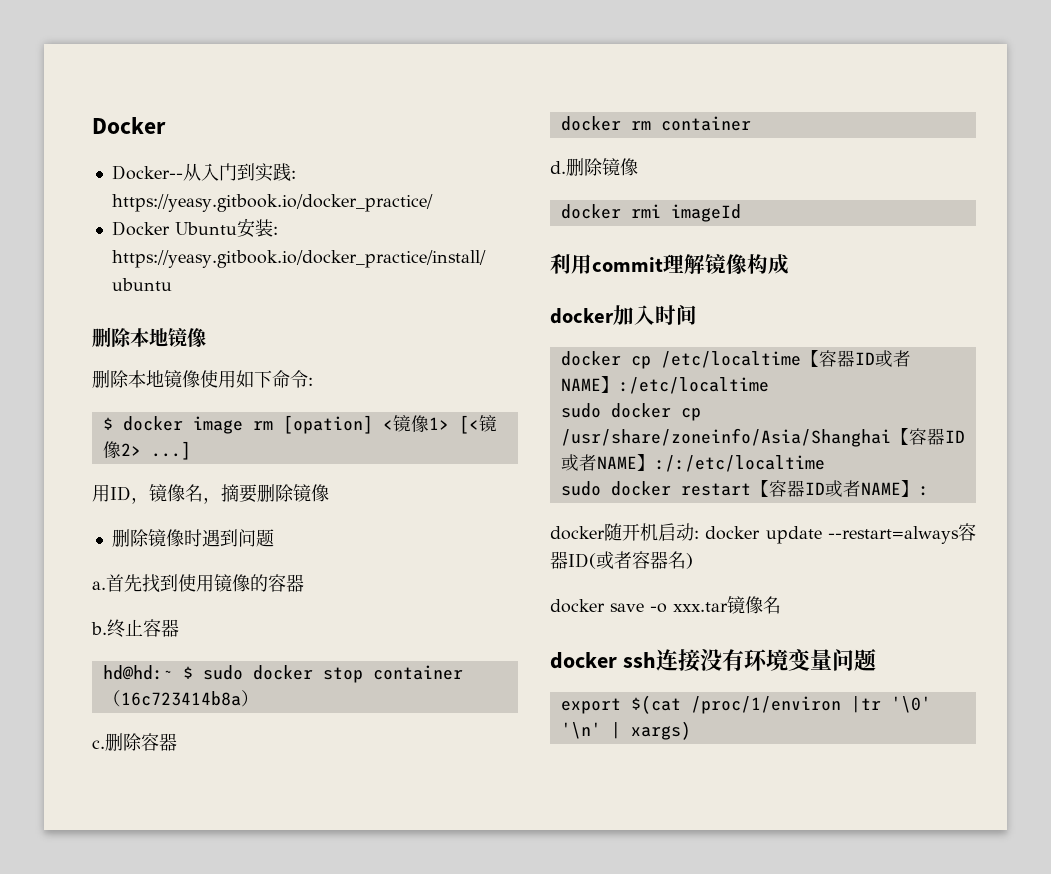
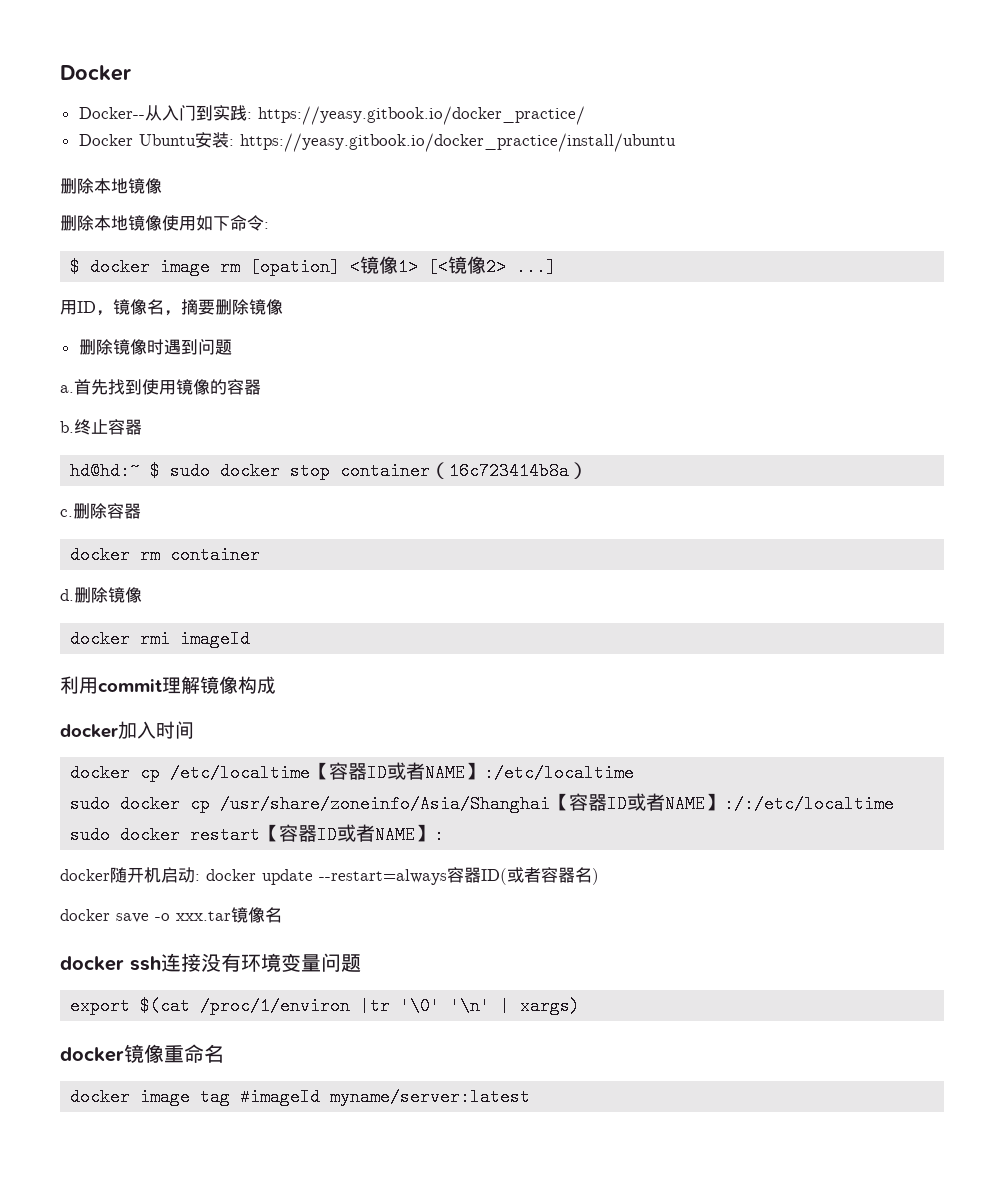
+ docker镜像重命名
+ docker image tag #imageId myname/server:latest

